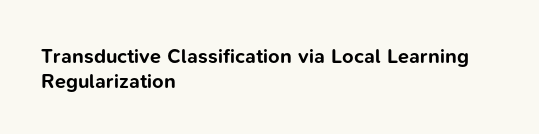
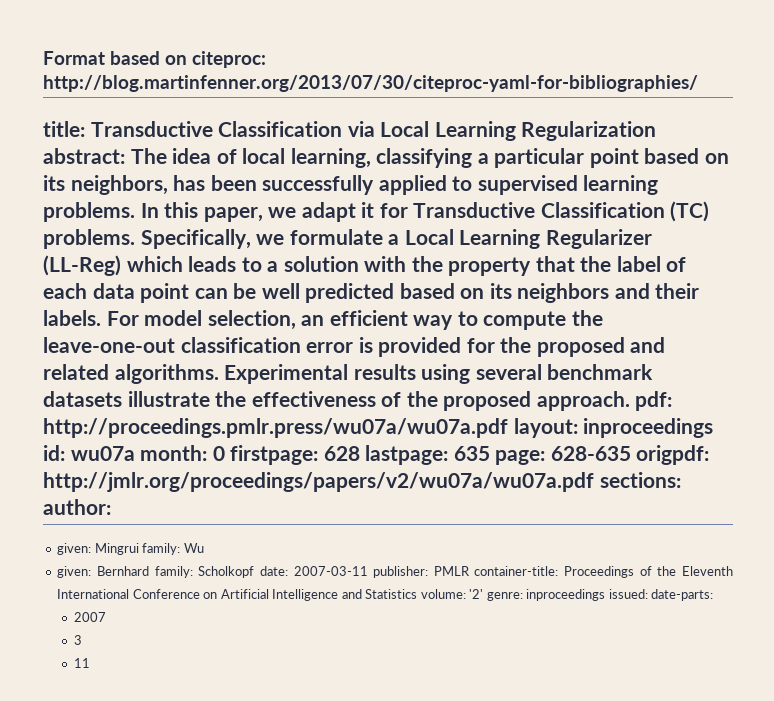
- Transductive Classification via Local Learning Regularization
+ Format based on citeproc: http://blog.martinfenner.org/2013/07/30/citeproc-yaml-for-bibliographies/
+ title: Transductive Classification via Local Learning Regularization abstract: The idea of local learning, classifying a particular point based on its neighbors, has been successfully applied to supervised learning problems. In this paper, we adapt it for Transductive Classification (TC) problems. Specifically, we formulate a Local Learning Regularizer (LL-Reg) which leads to a solution with the property that the label of each data point can be well predicted based on its neighbors and their labels. For model selection, an efficient way to compute the leave-one-out classification error is provided for the proposed and related algorithms. Experimental results using several benchmark datasets illustrate the effectiveness of the proposed approach. pdf: http://proceedings.pmlr.press/wu07a/wu07a.pdf layout: inproceedings id: wu07a month: 0 firstpage: 628 lastpage: 635 page: 628-635 origpdf: http://jmlr.org/proceedings/papers/v2/wu07a/wu07a.pdf sections: author:
+ given: Mingrui family: Wu
+ given: Bernhard family: Scholkopf date: 2007-03-11 publisher: PMLR container-title: Proceedings of the Eleventh International Conference on Artificial Intelligence and Statistics volume: '2' genre: inproceedings issued: date-parts:
+ 2007
+ 3
+ 11

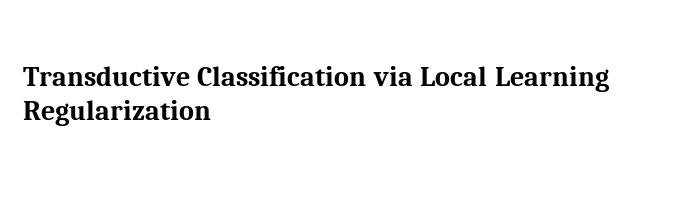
- Format based on citeproc: http://blog.martinfenner.org/2013/07/30/citeproc-yaml-for-bibliographies/
- title: Transductive Classification via Local Learning Regularization abstract: The idea of local learning, classifying a particular point based on its neighbors, has been successfully applied to supervised learning problems. In this paper, we adapt it for Transductive Classification (TC) problems. Specifically, we formulate a Local Learning Regularizer (LL-Reg) which leads to a solution with the property that the label of each data point can be well predicted based on its neighbors and their labels. For model selection, an efficient way to compute the leave-one-out classification error is provided for the proposed and related algorithms. Experimental results using several benchmark datasets illustrate the effectiveness of the proposed approach. pdf: http://proceedings.pmlr.press/wu07a/wu07a.pdf layout: inproceedings id: wu07a month: 0 firstpage: 628 lastpage: 635 page: 628-635 origpdf: http://jmlr.org/proceedings/papers/v2/wu07a/wu07a.pdf sections: author:
- given: Mingrui family: Wu
- given: Bernhard family: Scholkopf date: 2007-03-11 publisher: PMLR container-title: Proceedings of the Eleventh International Conference on Artificial Intelligence and Statistics volume: '2' genre: inproceedings issued: date-parts:
- 2007
- 3
- 11
+ Transductive Classification via Local Learning Regularization

